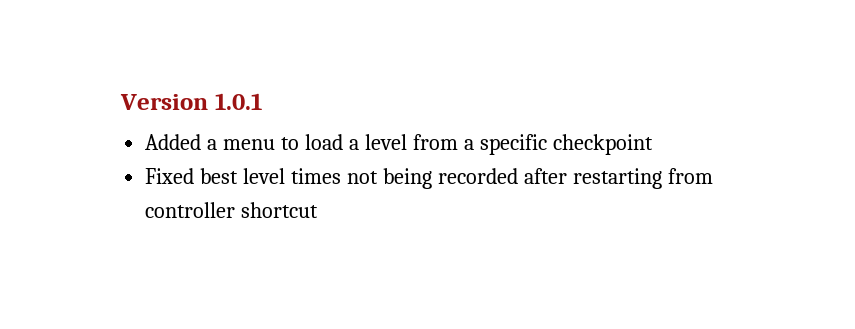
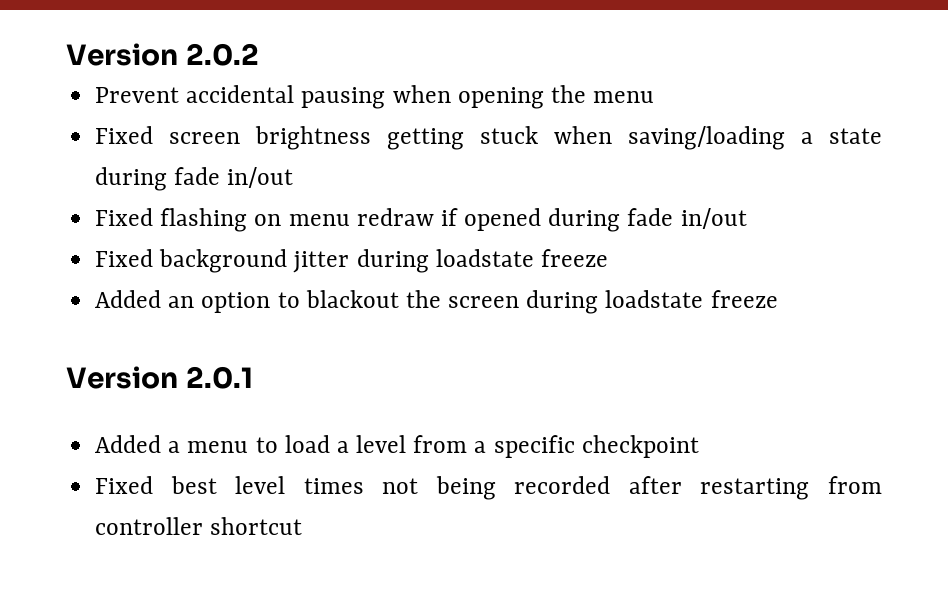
- Version 1.0.1
+ Version 2.0.2
+ Prevent accidental pausing when opening the menu
+ Fixed screen brightness getting stuck when saving/loading a state during fade in/out
+ Fixed flashing on menu redraw if opened during fade in/out
+ Fixed background jitter during loadstate freeze
+ Added an option to blackout the screen during loadstate freeze
+ Version 2.0.1

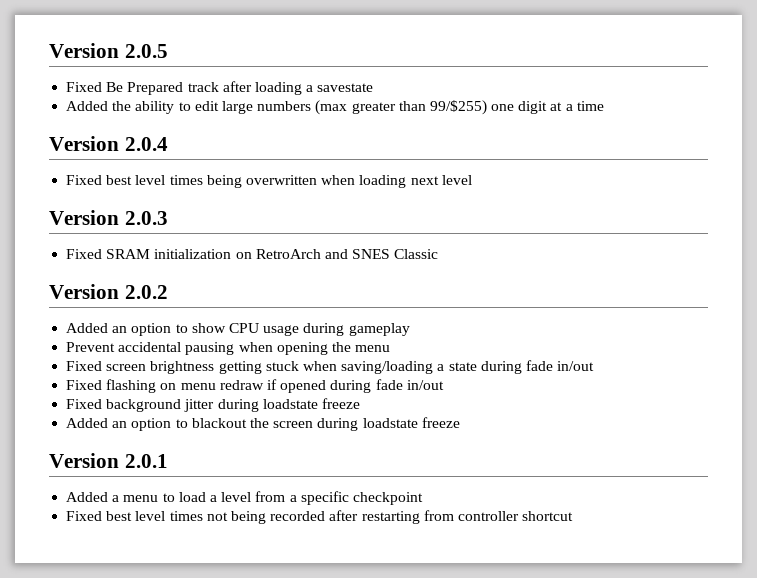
+ Version 2.0.5
+ Fixed Be Prepared track after loading a savestate
+ Added the ability to edit large numbers (max greater than 99/$255) one digit at a time
+ Version 2.0.4
+ Fixed best level times being overwritten when loading next level
+ Version 2.0.3
+ Fixed SRAM initialization on RetroArch and SNES Classic
  Version 2.0.2
+ Added an option to show CPU usage during gameplay

